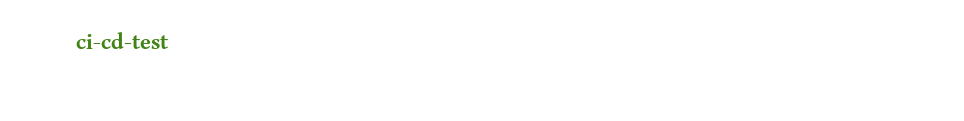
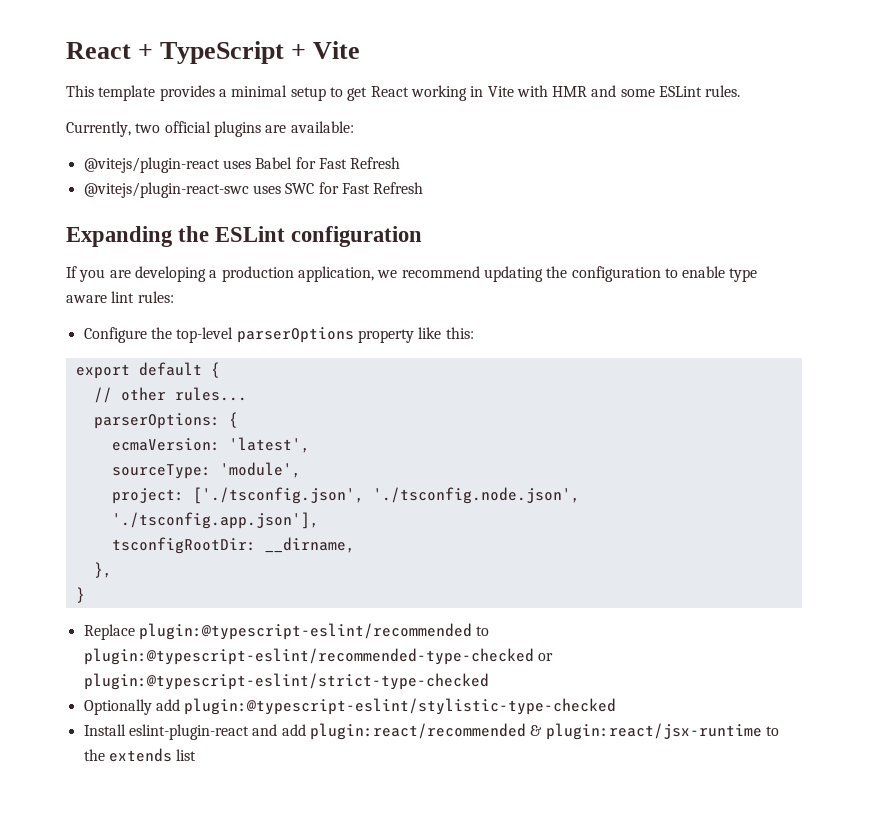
- ci-cd-test
+ React + TypeScript + Vite
+ This template provides a minimal setup to get React working in Vite with HMR and some ESLint rules.
+ Currently, two official plugins are available:
+ @vitejs/plugin-react uses Babel for Fast Refresh
+ @vitejs/plugin-react-swc uses SWC for Fast Refresh
+ Expanding the ESLint configuration
+ If you are developing a production application, we recommend updating the configuration to enable type aware lint rules:
+ Configure the top-level parserOptions property like this:
+ export default {
+ // other rules...
+ parserOptions: {
+ ecmaVersion: 'latest',
+ sourceType: 'module',
+ project: ['./tsconfig.json', './tsconfig.node.json', './tsconfig.app.json'],
+ tsconfigRootDir: __dirname,
+ },
+ }
+ Replace plugin:@typescript-eslint/recommended to plugin:@typescript-eslint/recommended-type-checked or plugin:@typescript-eslint/strict-type-checked
+ Optionally add plugin:@typescript-eslint/stylistic-type-checked
+ Install eslint-plugin-react and add plugin:react/recommended & plugin:react/jsx-runtime to the extends list

